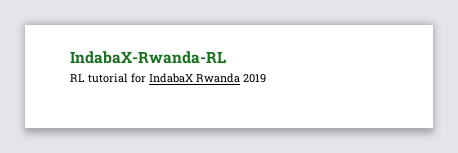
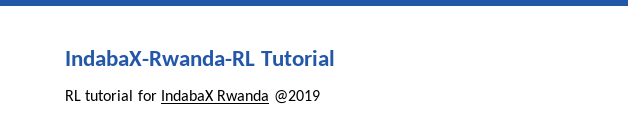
- IndabaX-Rwanda-RL
+ IndabaX-Rwanda-RL Tutorial
- RL tutorial for IndabaX Rwanda 2019
+ RL tutorial for IndabaX Rwanda @2019

